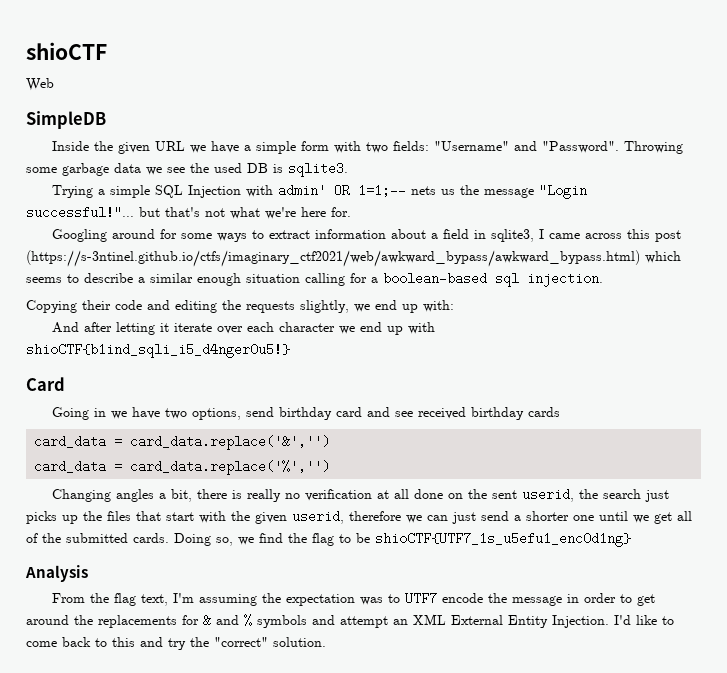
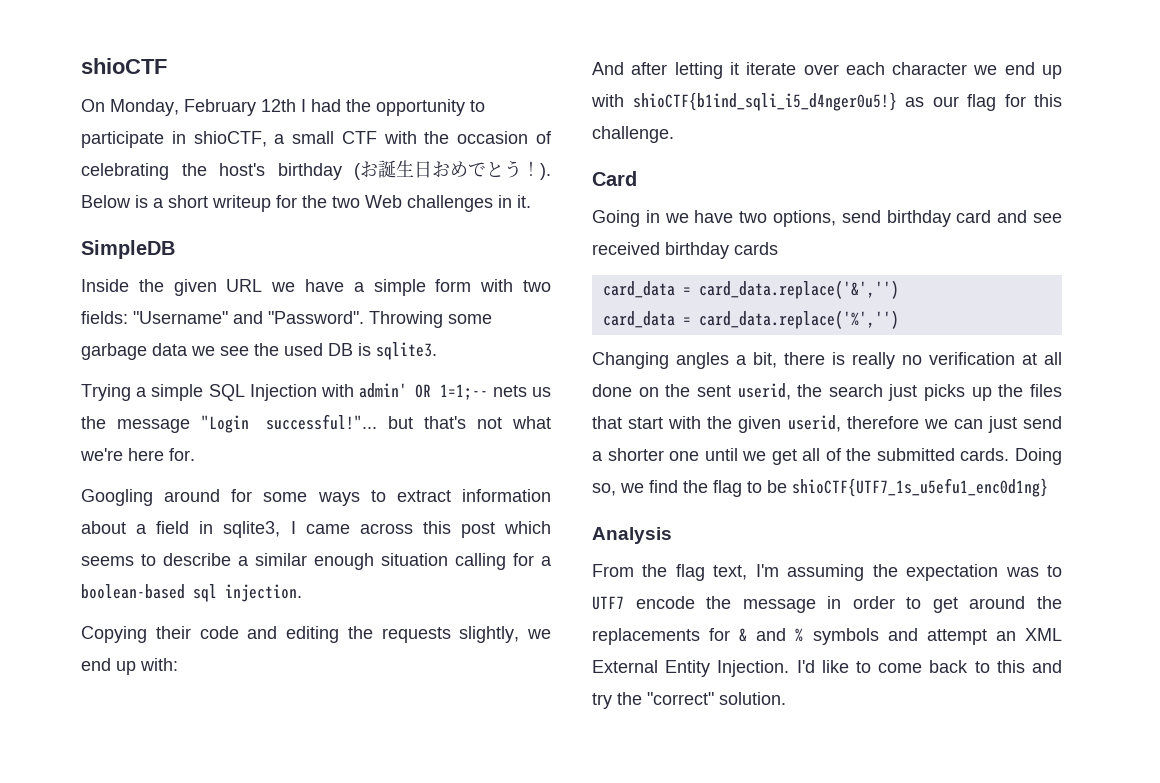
- Web
+ On Monday, February 12th I had the opportunity to participate in shioCTF, a small CTF with the occasion of celebrating the host's birthday (お誕生日おめでとう！). Below is a short writeup for the two Web challenges in it.
- Googling around for some ways to extract information about a field in sqlite3, I came across this post (https://s-3ntinel.github.io/ctfs/imaginary_ctf2021/web/awkward_bypass/awkward_bypass.html) which seems to describe a similar enough situation calling for a boolean-based sql injection.
+ Googling around for some ways to extract information about a field in sqlite3, I came across this post which seems to describe a similar enough situation calling for a boolean-based sql injection.
- And after letting it iterate over each character we end up with shioCTF{b1ind_sqli_i5_d4nger0u5!}
+ And after letting it iterate over each character we end up with shioCTF{b1ind_sqli_i5_d4nger0u5!} as our flag for this challenge.

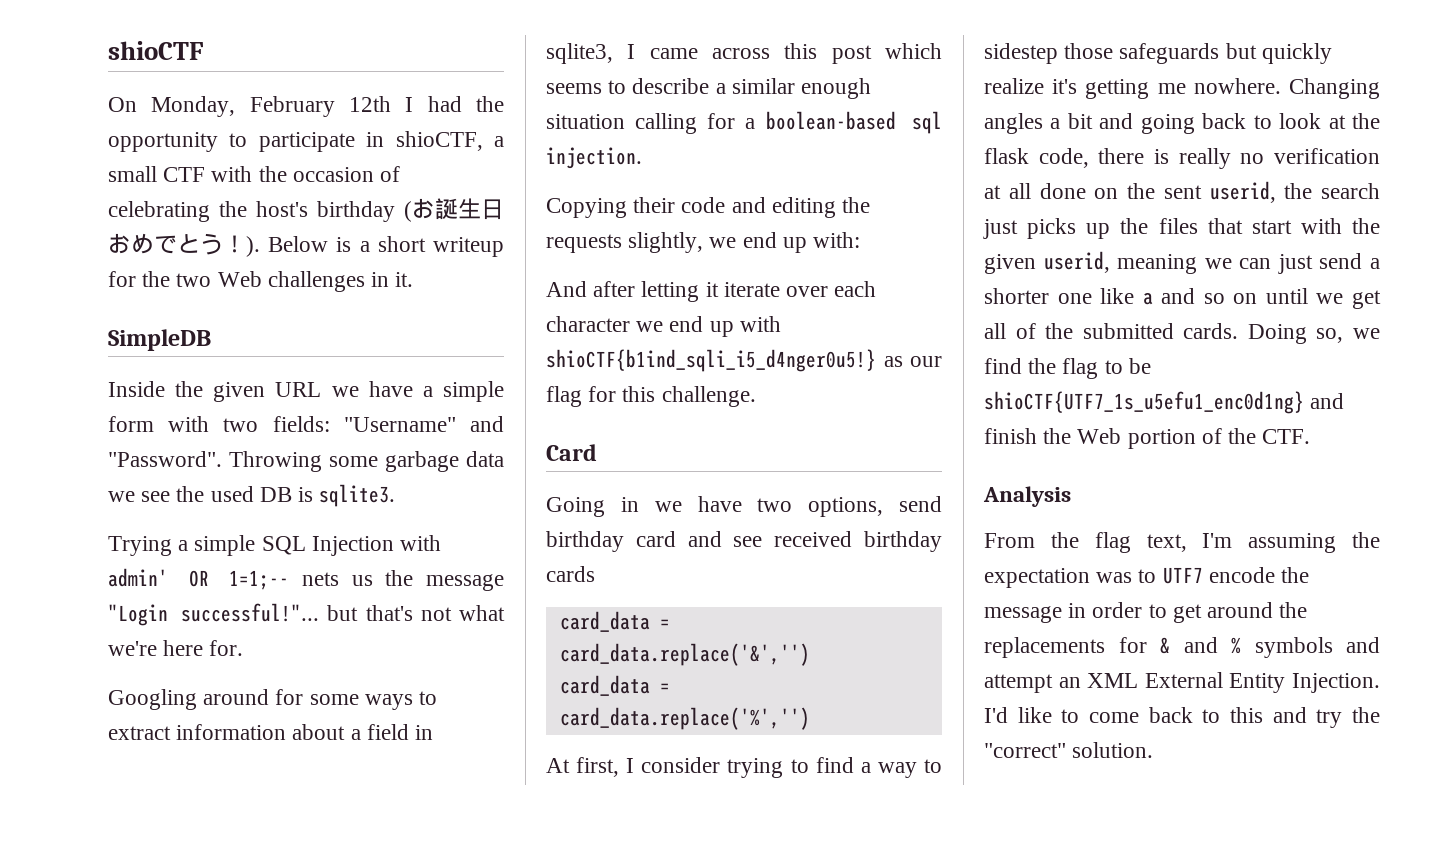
- Changing angles a bit, there is really no verification at all done on the sent userid, the search just picks up the files that start with the given userid, therefore we can just send a shorter one until we get all of the submitted cards.
+ At first, I consider trying to find a way to sidestep those safeguards but quickly realize it's getting me nowhere. Changing angles a bit and going back to look at the flask code, there is really no verification at all done on the sent userid, the search just picks up the files that start with the given userid, meaning we can just send a shorter one like a and so on until we get all of the submitted cards.
- Doing so, we find the flag to be shioCTF{UTF7_1s_u5efu1_enc0d1ng}
+ Doing so, we find the flag to be shioCTF{UTF7_1s_u5efu1_enc0d1ng} and finish the Web portion of the CTF.

